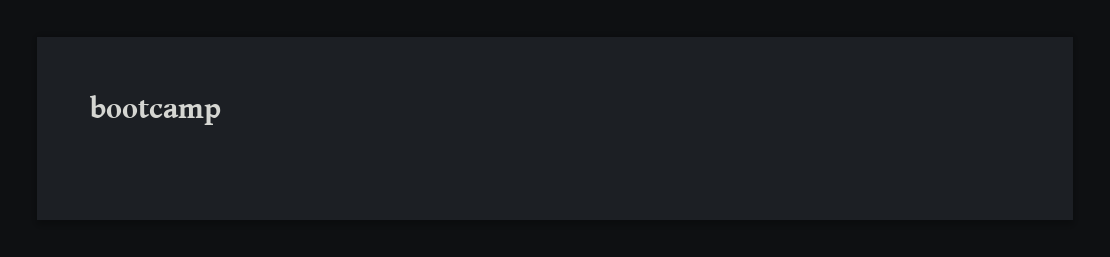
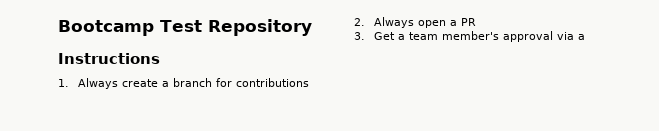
- bootcamp
+ Bootcamp Test Repository
+ Instructions
+ 1. Always create a branch for contributions
+ 2. Always open a PR
+ 3. Get a team member's approval via a

